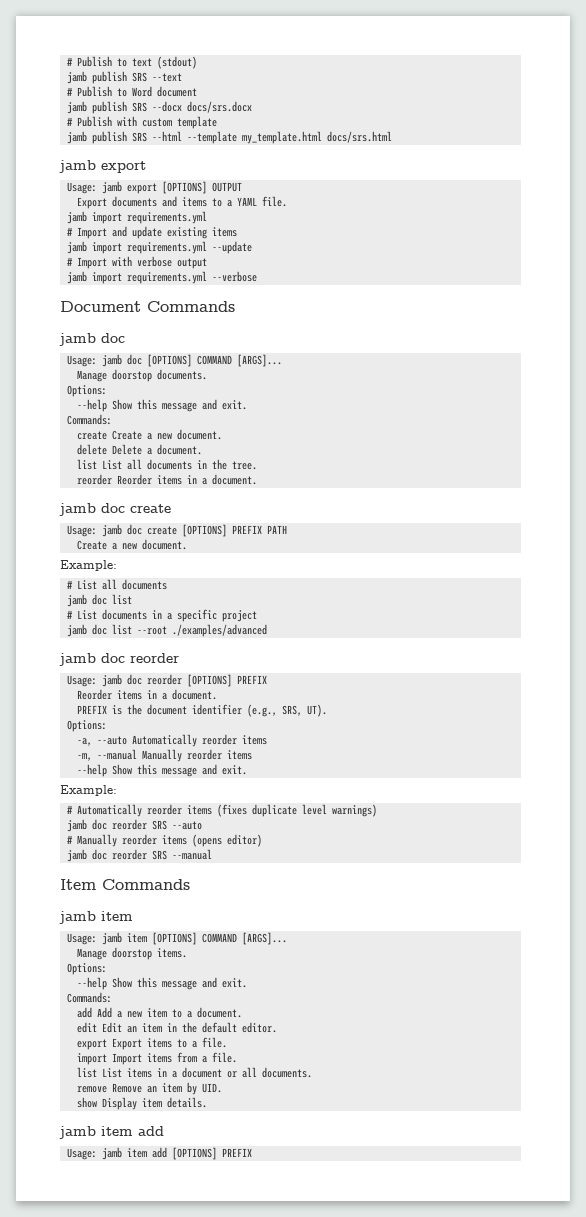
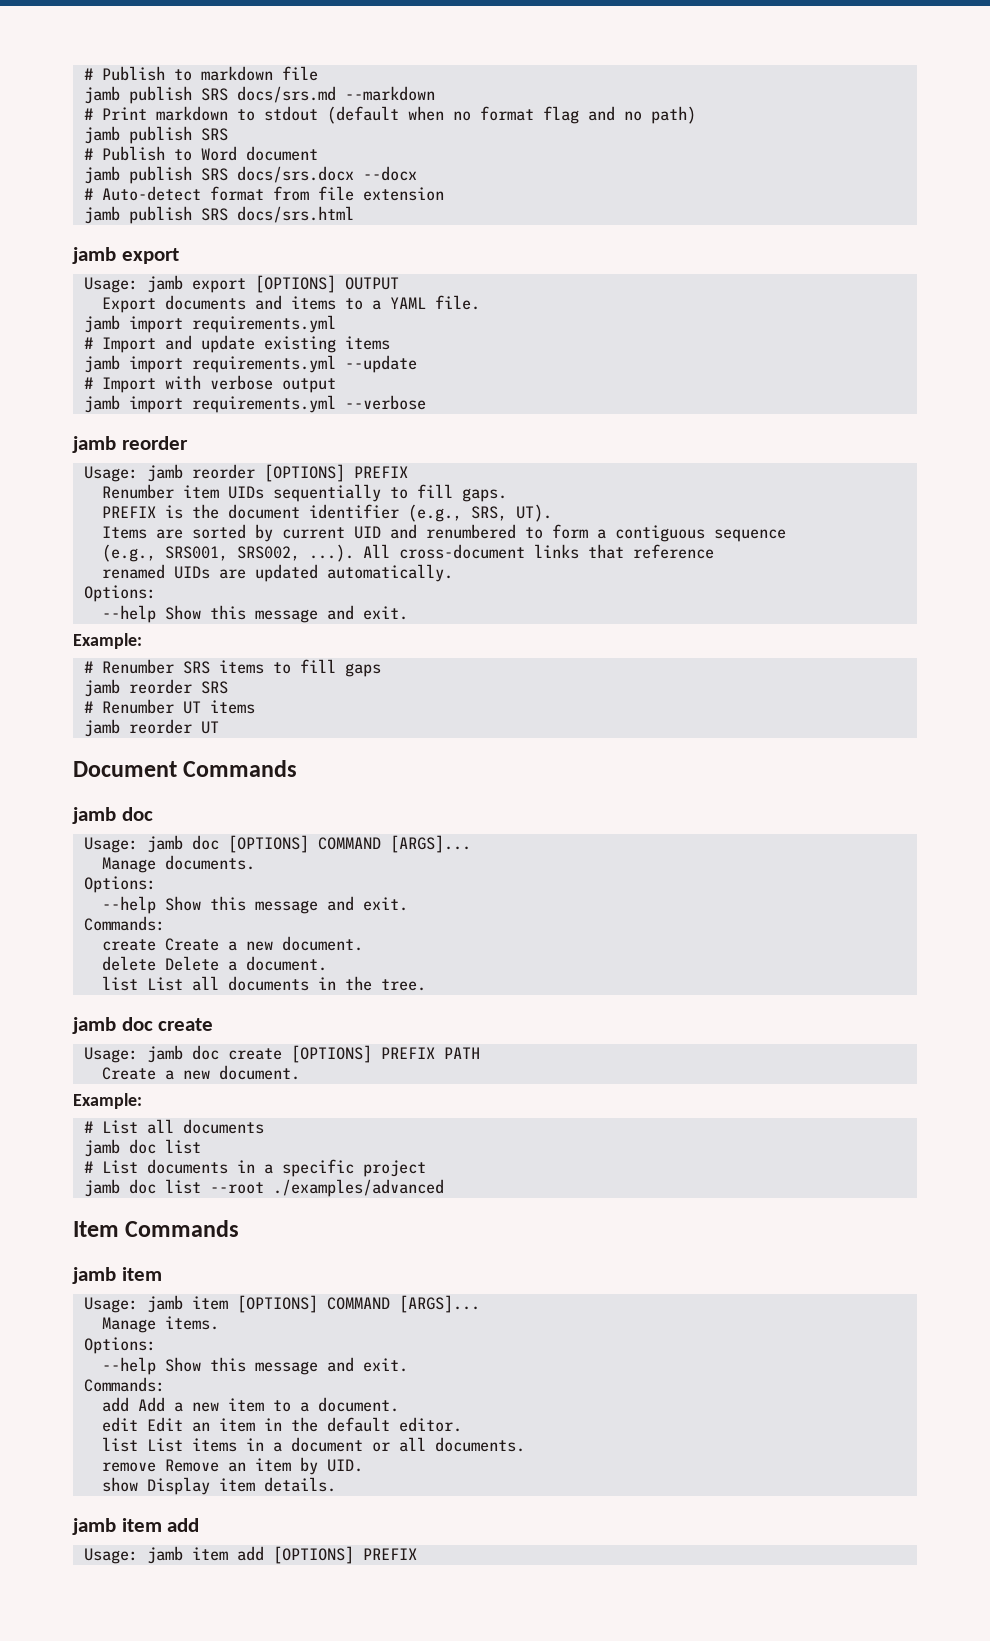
- # Publish to text (stdout)
- jamb publish SRS --text
+ # Publish to markdown file
+ jamb publish SRS docs/srs.md --markdown
+ # Print markdown to stdout (default when no format flag and no path)
+ jamb publish SRS
- jamb publish SRS --docx docs/srs.docx
- # Publish with custom template
- jamb publish SRS --html --template my_template.html docs/srs.html
+ jamb publish SRS docs/srs.docx --docx
+ # Auto-detect format from file extension
+ jamb publish SRS docs/srs.html
  jamb import requirements.yml --verbose
+ jamb reorder
+ Usage: jamb reorder [OPTIONS] PREFIX
+ Renumber item UIDs sequentially to fill gaps.
+ PREFIX is the document identifier (e.g., SRS, UT).
+ Items are sorted by current UID and renumbered to form a contiguous sequence
+ (e.g., SRS001, SRS002, ...). All cross-document links that reference
+ renamed UIDs are updated automatically.
+ Options:
+ --help Show this message and exit.
+ Example:
+ # Renumber SRS items to fill gaps
+ jamb reorder SRS
+ # Renumber UT items
+ jamb reorder UT
- Manage doorstop documents.
+ Manage documents.
- reorder Reorder items in a document.
  jamb doc list --root ./examples/advanced
- jamb doc reorder
- Usage: jamb doc reorder [OPTIONS] PREFIX
- Reorder items in a document.
- PREFIX is the document identifier (e.g., SRS, UT).
- Options:
- -a, --auto Automatically reorder items
- -m, --manual Manually reorder items
- --help Show this message and exit.
- Example:
- # Automatically reorder items (fixes duplicate level warnings)
- jamb doc reorder SRS --auto
- # Manually reorder items (opens editor)
- jamb doc reorder SRS --manual
- Manage doorstop items.
+ Manage items.
- export Export items to a file.
- import Import items from a file.

